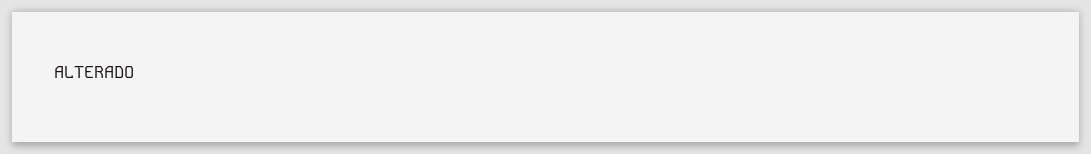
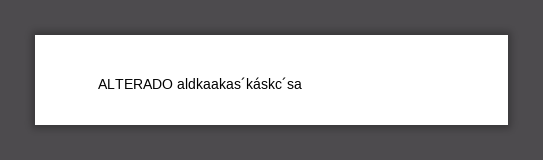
- ALTERADO
+ ALTERADO aldkaakas´káskc´sa

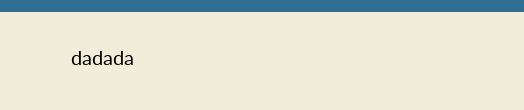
- ALTERADO aldkaakas´káskc´sa
+ dadada

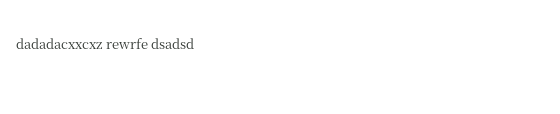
- dadada
+ dadadacxxcxz rewrfe dsadsd

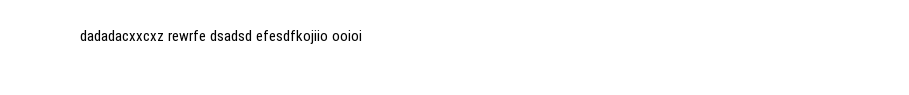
- dadadacxxcxz rewrfe dsadsd
+ dadadacxxcxz rewrfe dsadsd efesdfkojiio ooioi

